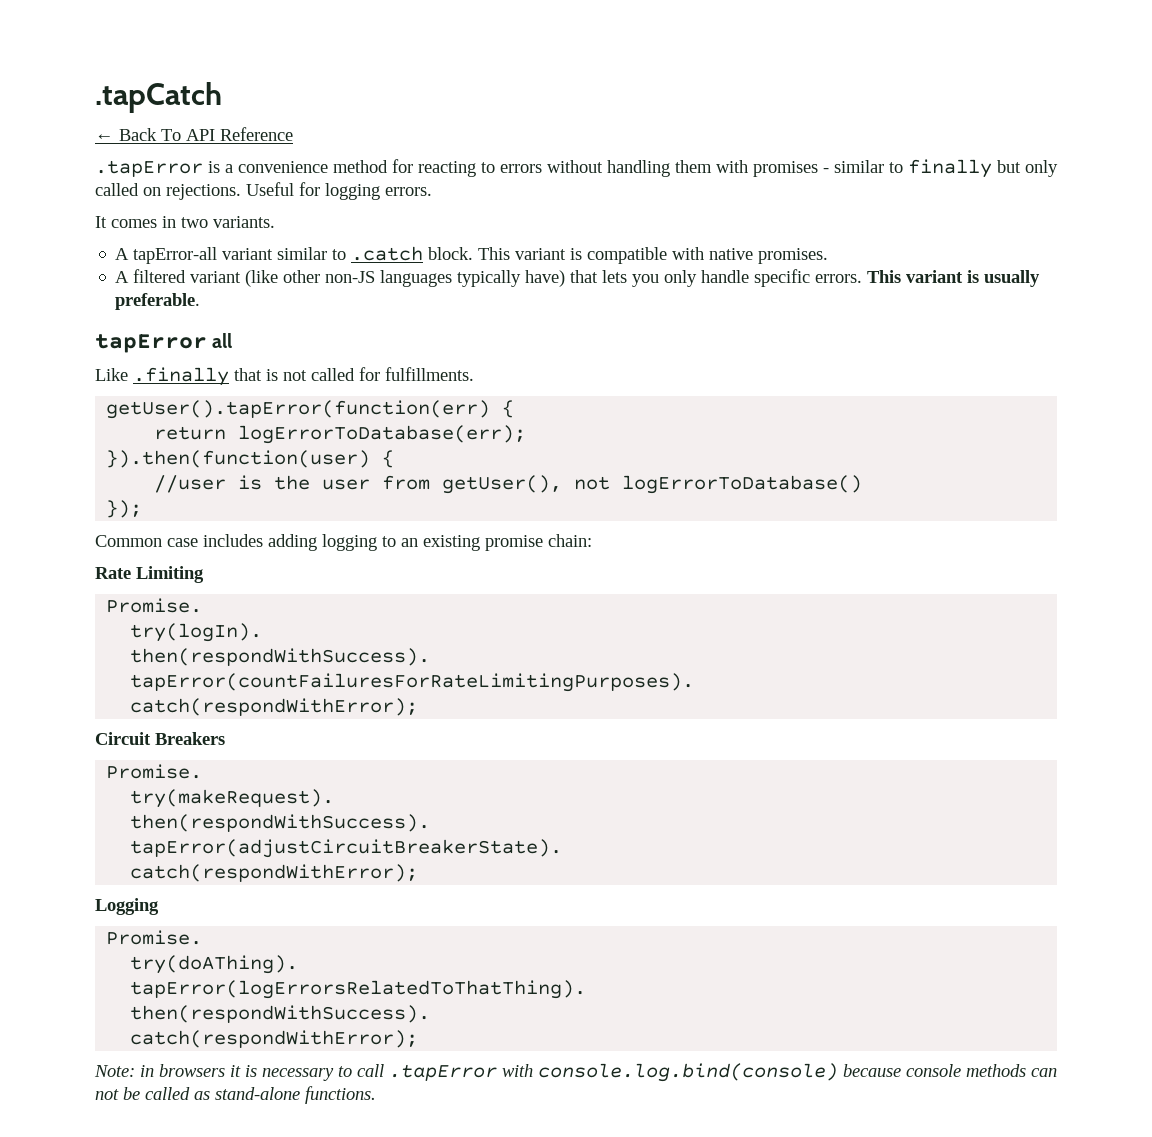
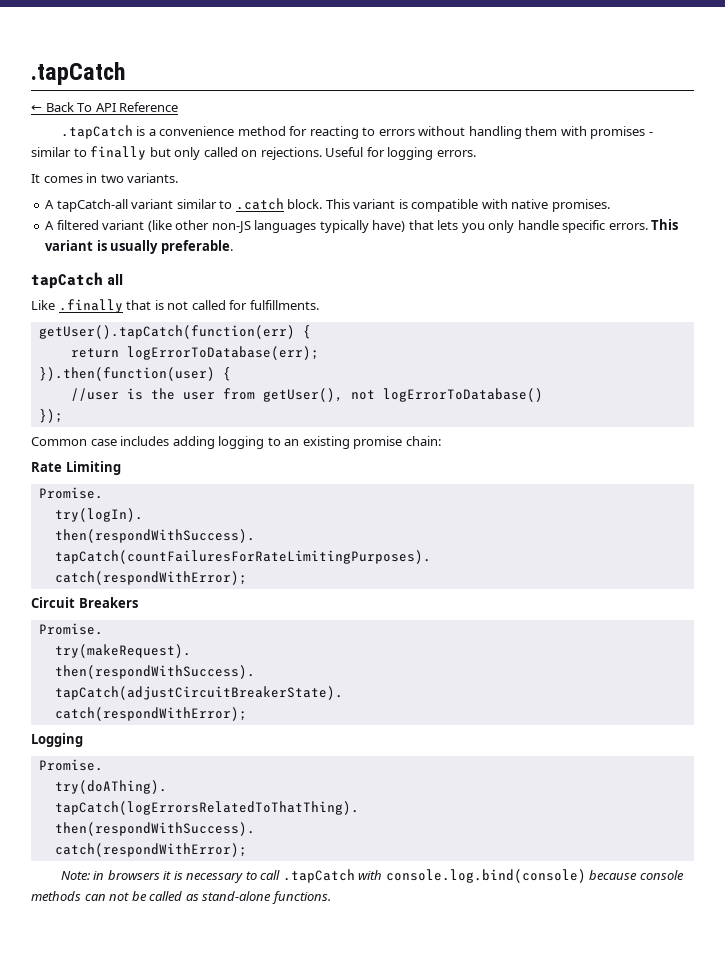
- .tapError is a convenience method for reacting to errors without handling them with promises - similar to finally but only called on rejections.
+ .tapCatch is a convenience method for reacting to errors without handling them with promises - similar to finally but only called on rejections.
- A tapError-all variant similar to .catch block.
+ A tapCatch-all variant similar to .catch block.
- tapError all
+ tapCatch all
- getUser().tapError(function(err) {
+ getUser().tapCatch(function(err) {
- tapError(countFailuresForRateLimitingPurposes).
+ tapCatch(countFailuresForRateLimitingPurposes).
- tapError(adjustCircuitBreakerState).
+ tapCatch(adjustCircuitBreakerState).
- tapError(logErrorsRelatedToThatThing).
+ tapCatch(logErrorsRelatedToThatThing).
- Note: in browsers it is necessary to call .tapError with console.log.bind(console) because console methods can not be called as stand-alone functions.
+ Note: in browsers it is necessary to call .tapCatch with console.log.bind(console) because console methods can not be called as stand-alone functions.

